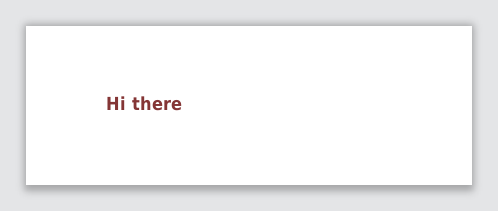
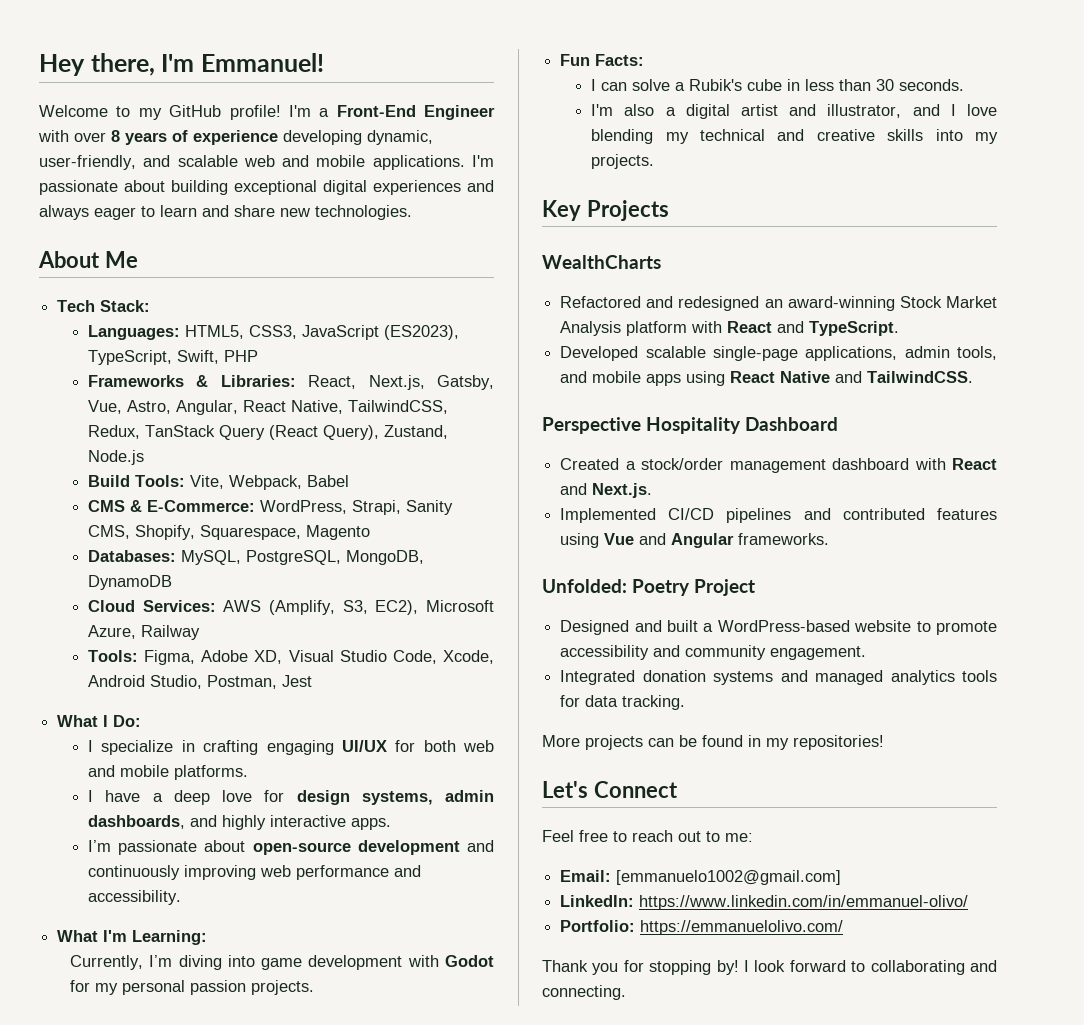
- Hi there
+ Hey there, I'm Emmanuel!
+ Welcome to my GitHub profile! I'm a Front-End Engineer with over 8 years of experience developing dynamic, user-friendly, and scalable web and mobile applications. I'm passionate about building exceptional digital experiences and always eager to learn and share new technologies.
+ About Me
+ Tech Stack:
+ Languages: HTML5, CSS3, JavaScript (ES2023), TypeScript, Swift, PHP
+ Frameworks & Libraries: React, Next.js, Gatsby, Vue, Astro, Angular, React Native, TailwindCSS, Redux, TanStack Query (React Query), Zustand, Node.js
+ Build Tools: Vite, Webpack, Babel
+ CMS & E-Commerce: WordPress, Strapi, Sanity CMS, Shopify, Squarespace, Magento
+ Databases: MySQL, PostgreSQL, MongoDB, DynamoDB
+ Cloud Services: AWS (Amplify, S3, EC2), Microsoft Azure, Railway
+ Tools: Figma, Adobe XD, Visual Studio Code, Xcode, Android Studio, Postman, Jest
+ What I Do:
+ I specialize in crafting engaging UI/UX for both web and mobile platforms.
+ I have a deep love for design systems, admin dashboards, and highly interactive apps.
+ I’m passionate about open-source development and continuously improving web performance and accessibility.
+ What I'm Learning:
+ Currently, I’m diving into game development with Godot for my personal passion projects.
+ Fun Facts:
+ I can solve a Rubik's cube in less than 30 seconds.
+ I'm also a digital artist and illustrator, and I love blending my technical and creative skills into my projects.
+ Key Projects
+ WealthCharts
+ Refactored and redesigned an award-winning Stock Market Analysis platform with React and TypeScript.
+ Developed scalable single-page applications, admin tools, and mobile apps using React Native and TailwindCSS.
+ Perspective Hospitality Dashboard
+ Created a stock/order management dashboard with React and Next.js.
+ Implemented CI/CD pipelines and contributed features using Vue and Angular frameworks.
+ Unfolded: Poetry Project
+ Designed and built a WordPress-based website to promote accessibility and community engagement.
+ Integrated donation systems and managed analytics tools for data tracking.
+ More projects can be found in my repositories!
+ Let's Connect
+ Feel free to reach out to me:
+ Email: [emmanuelo1002@gmail.com]
+ LinkedIn: https://www.linkedin.com/in/emmanuel-olivo/
+ Portfolio: https://emmanuelolivo.com/
+ Thank you for stopping by! I look forward to collaborating and connecting.

